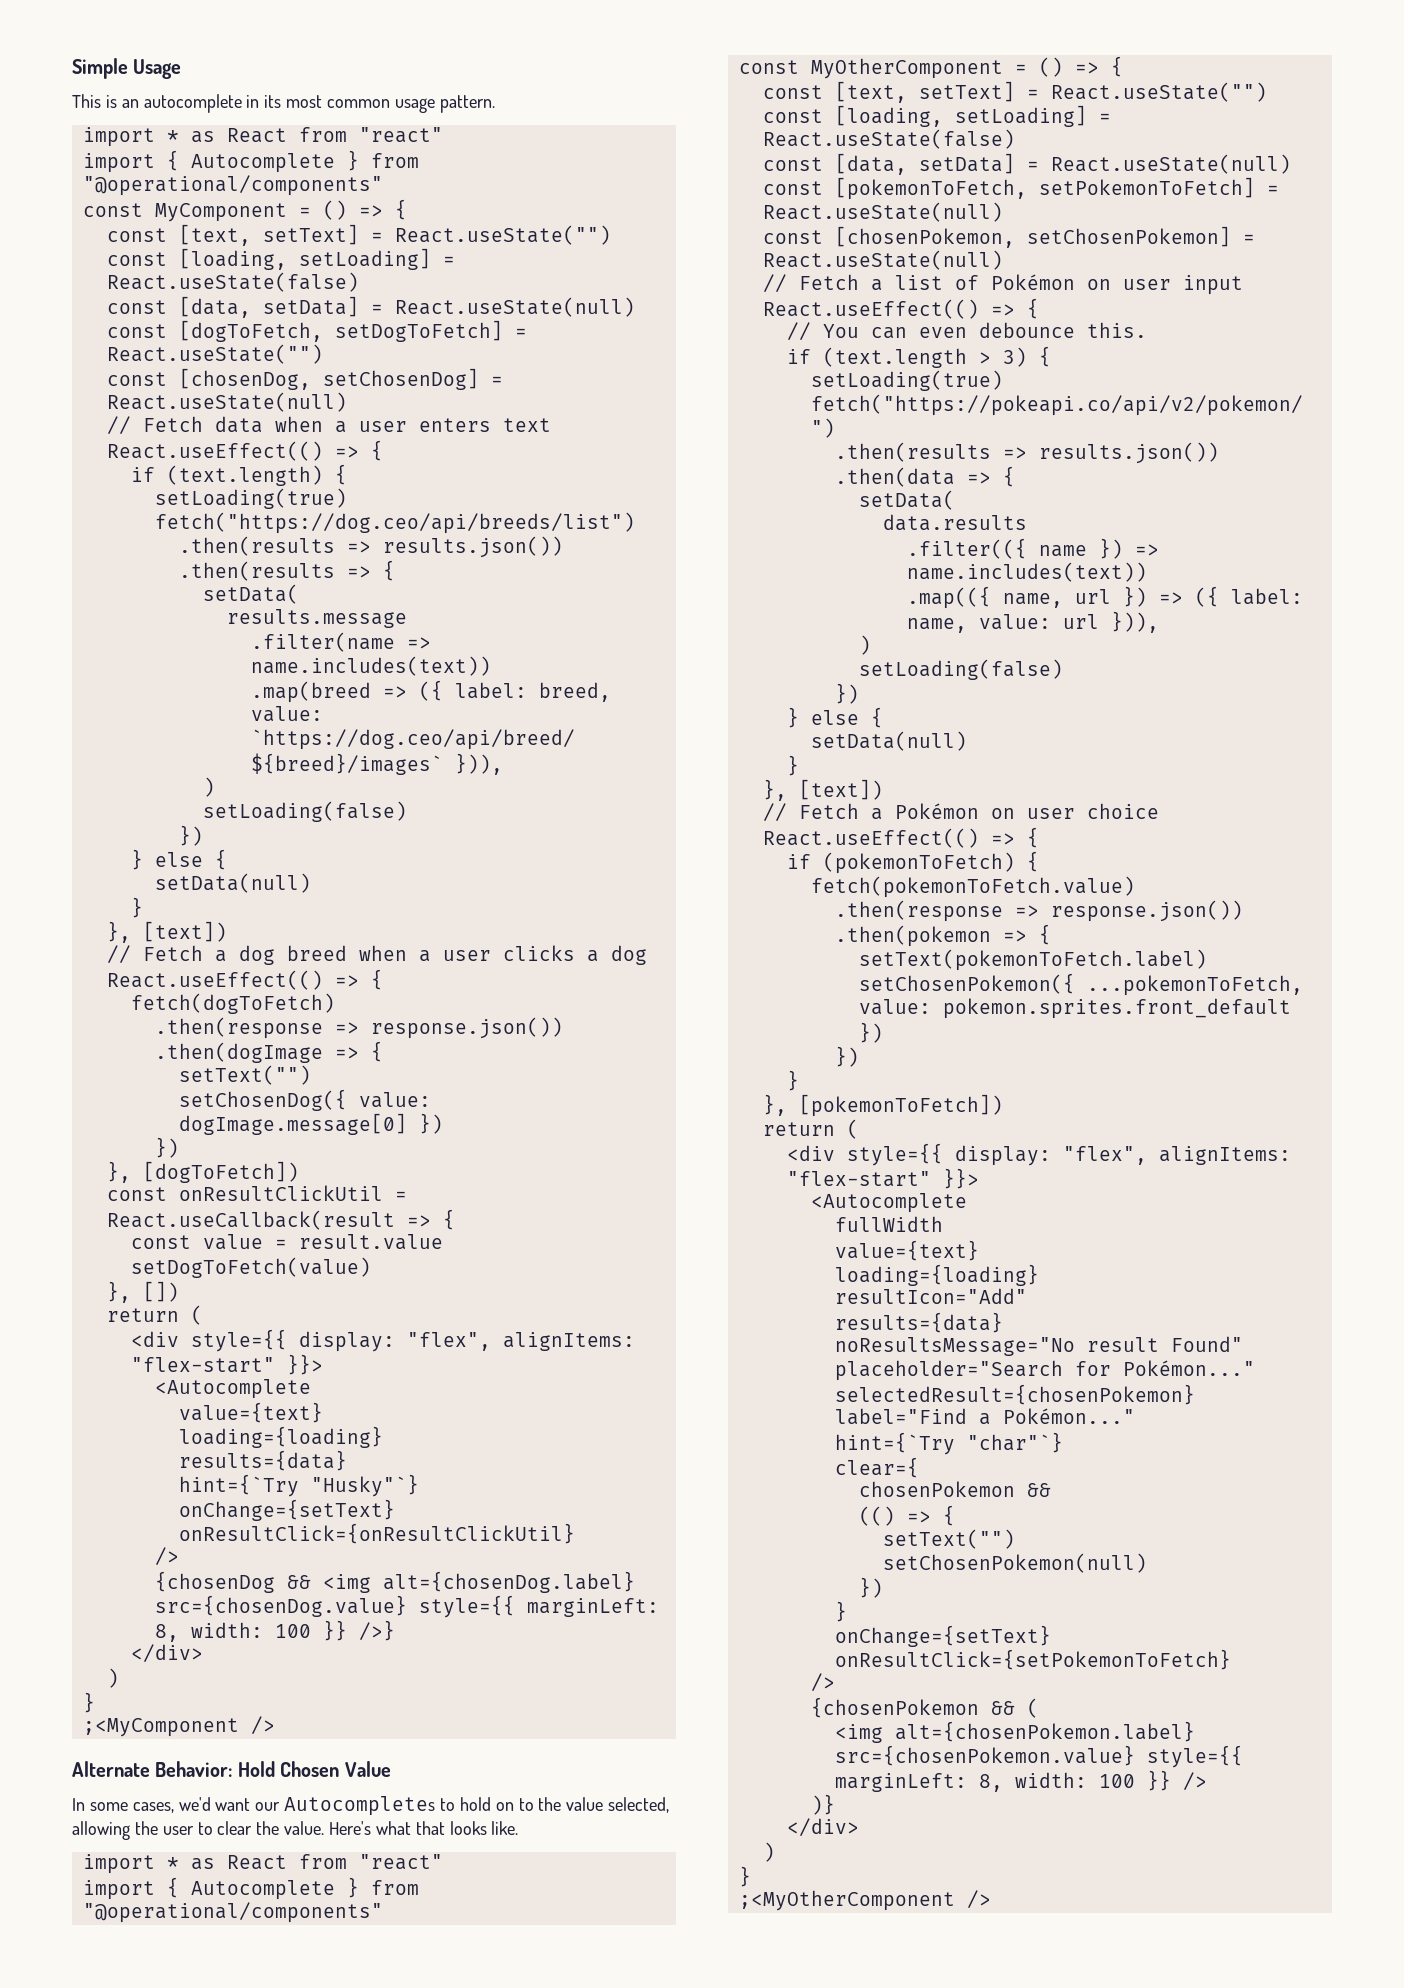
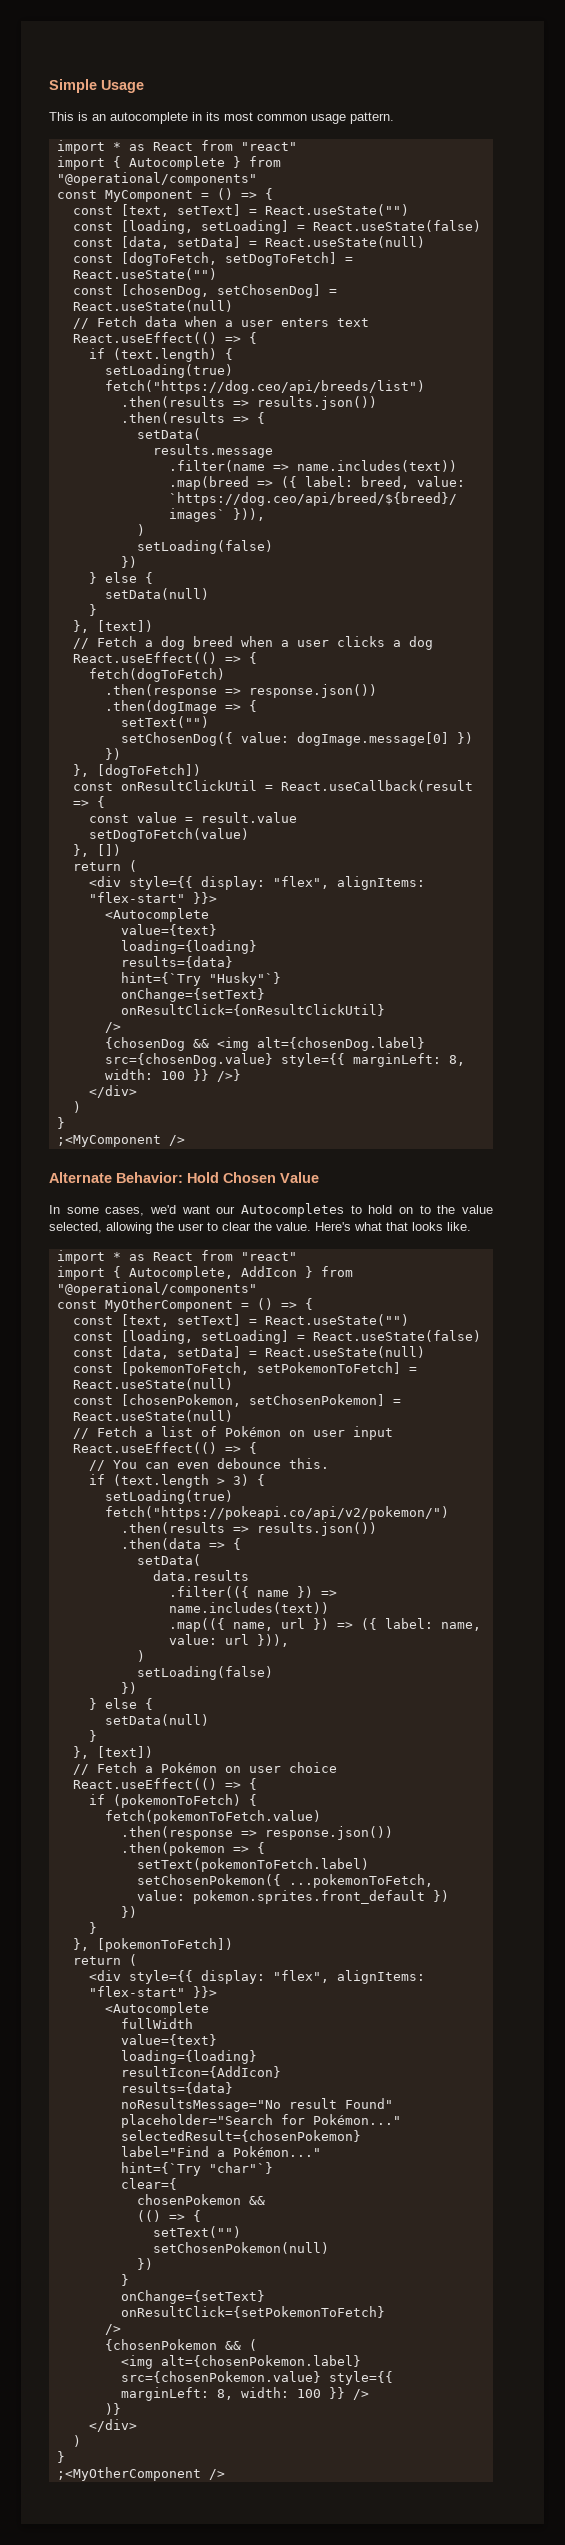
  Here's what that looks like.
  import * as React from "react"
- import { Autocomplete } from "@operational/components"
+ import { Autocomplete, AddIcon } from "@operational/components"
- resultIcon="Add"
+ resultIcon={AddIcon}

